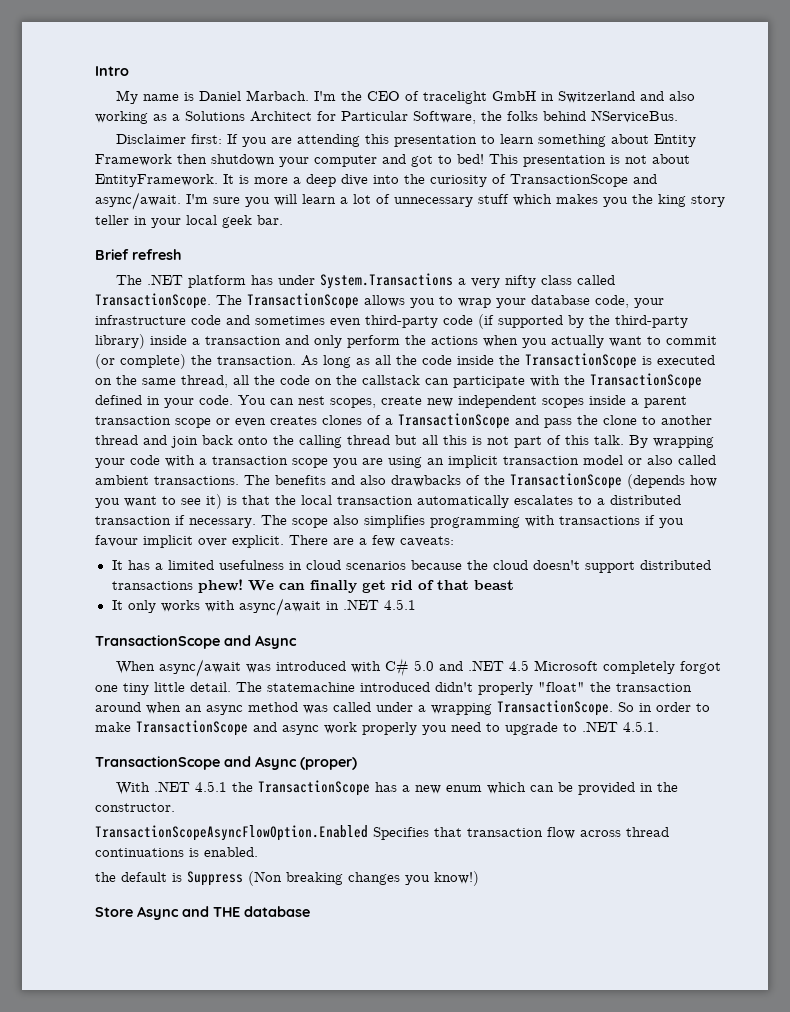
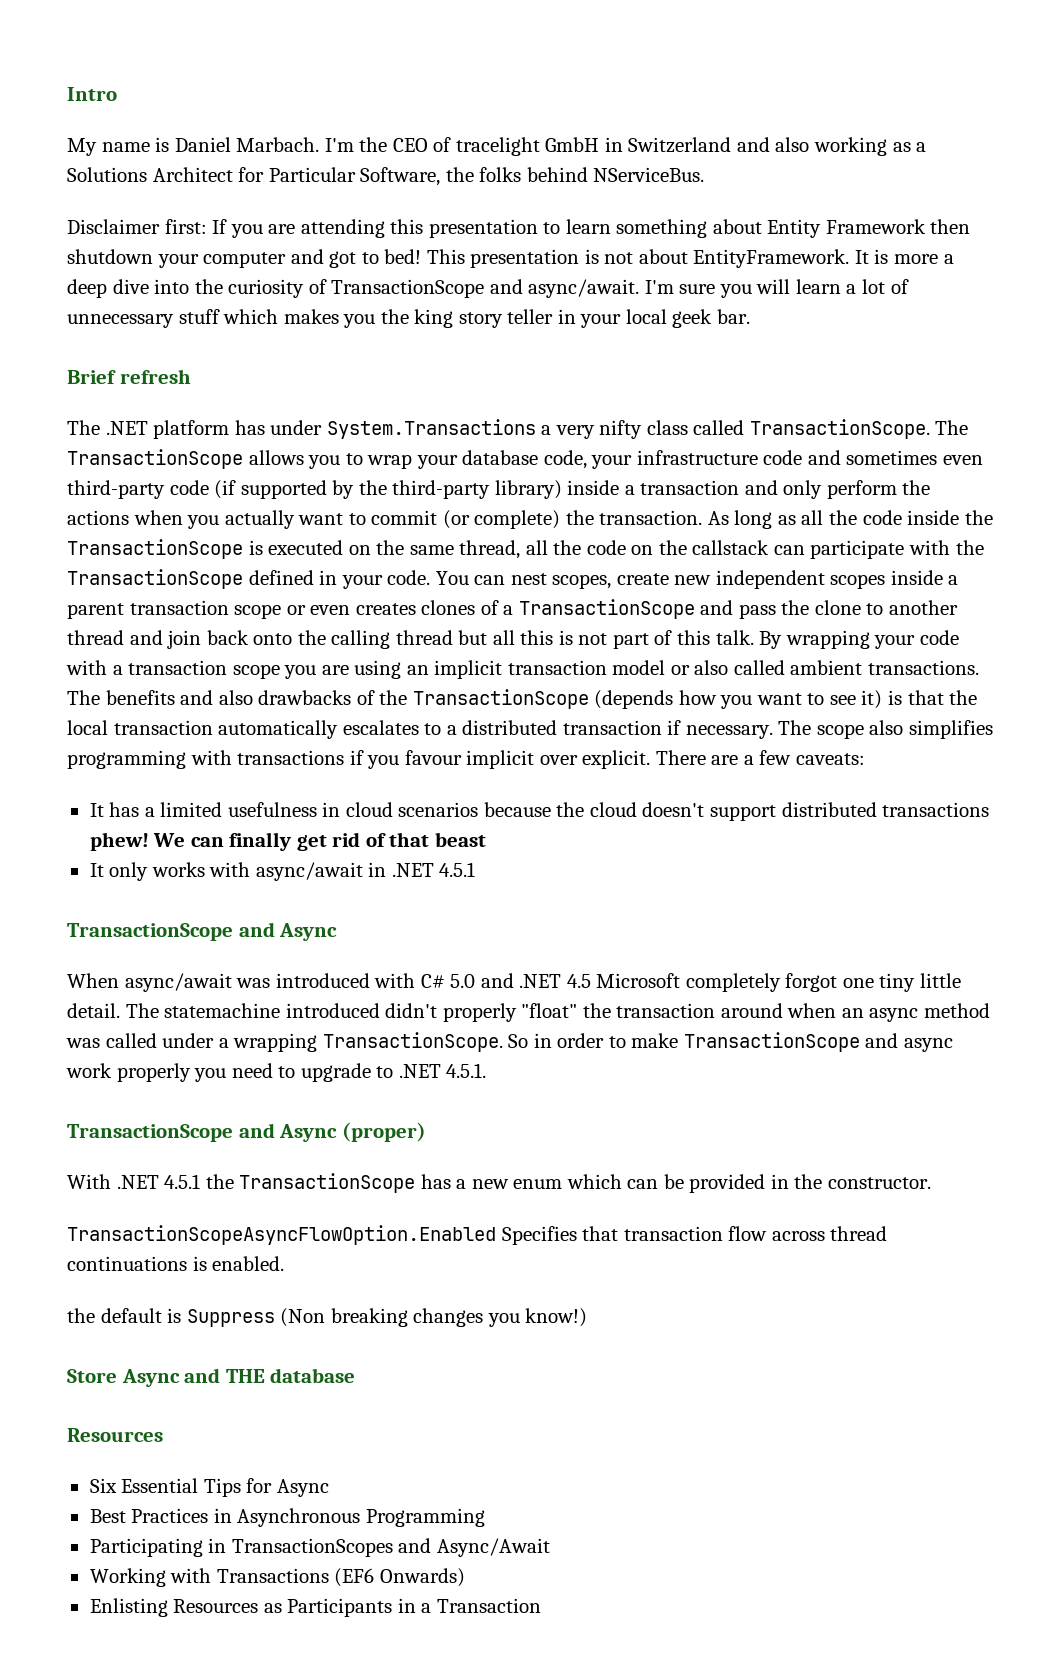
  Store Async and THE database
+ Resources
+ Six Essential Tips for Async
+ Best Practices in Asynchronous Programming
+ Participating in TransactionScopes and Async/Await
+ Working with Transactions (EF6 Onwards)
+ Enlisting Resources as Participants in a Transaction

